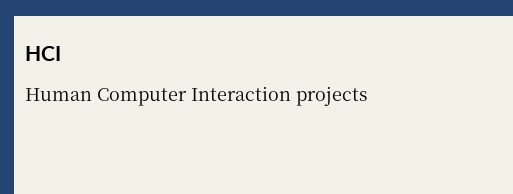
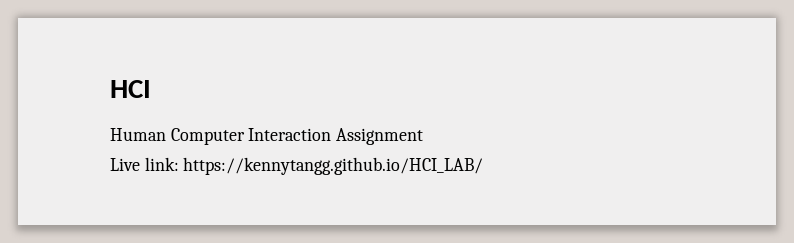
- Human Computer Interaction projects
+ Human Computer Interaction Assignment
+ Live link: https://kennytangg.github.io/HCI_LAB/

